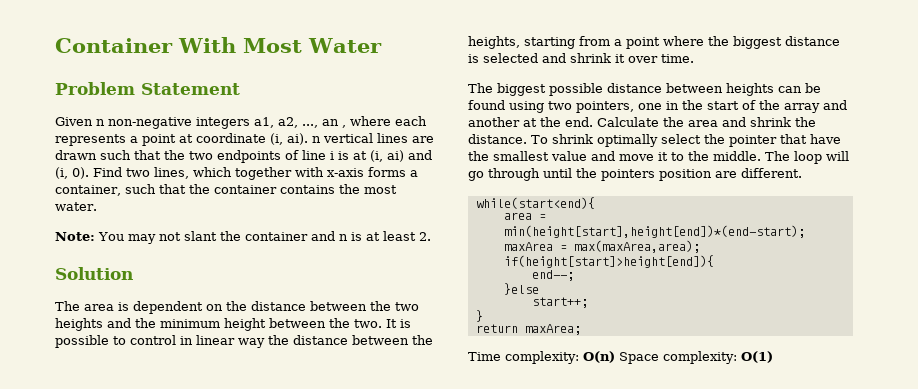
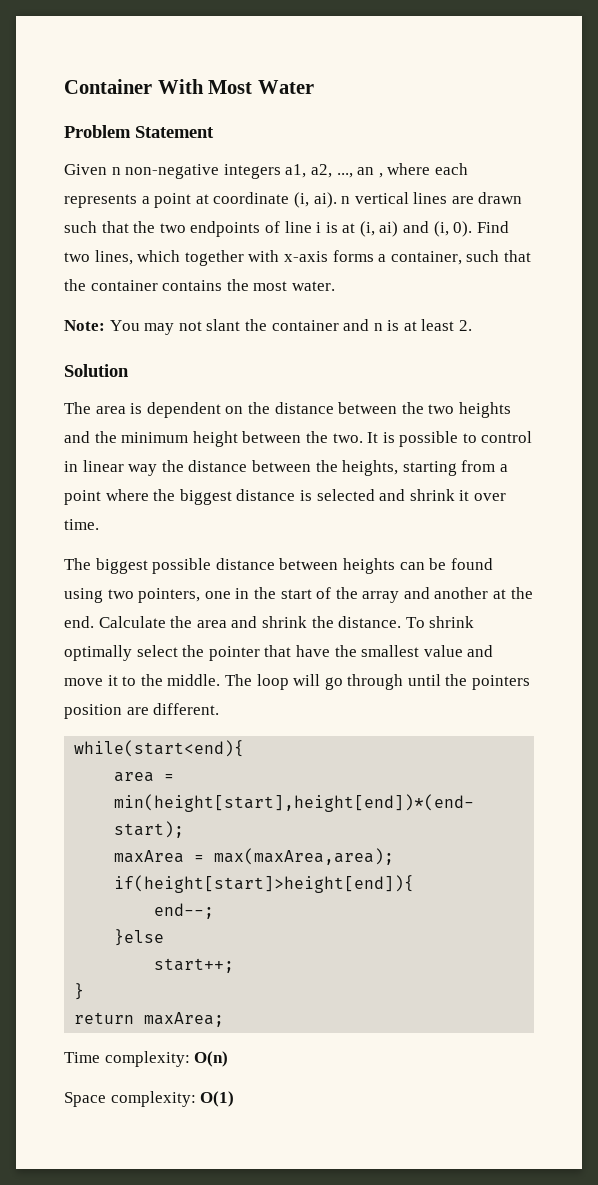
- Time complexity: O(n) Space complexity: O(1)
+ Time complexity: O(n)
+ Space complexity: O(1)

